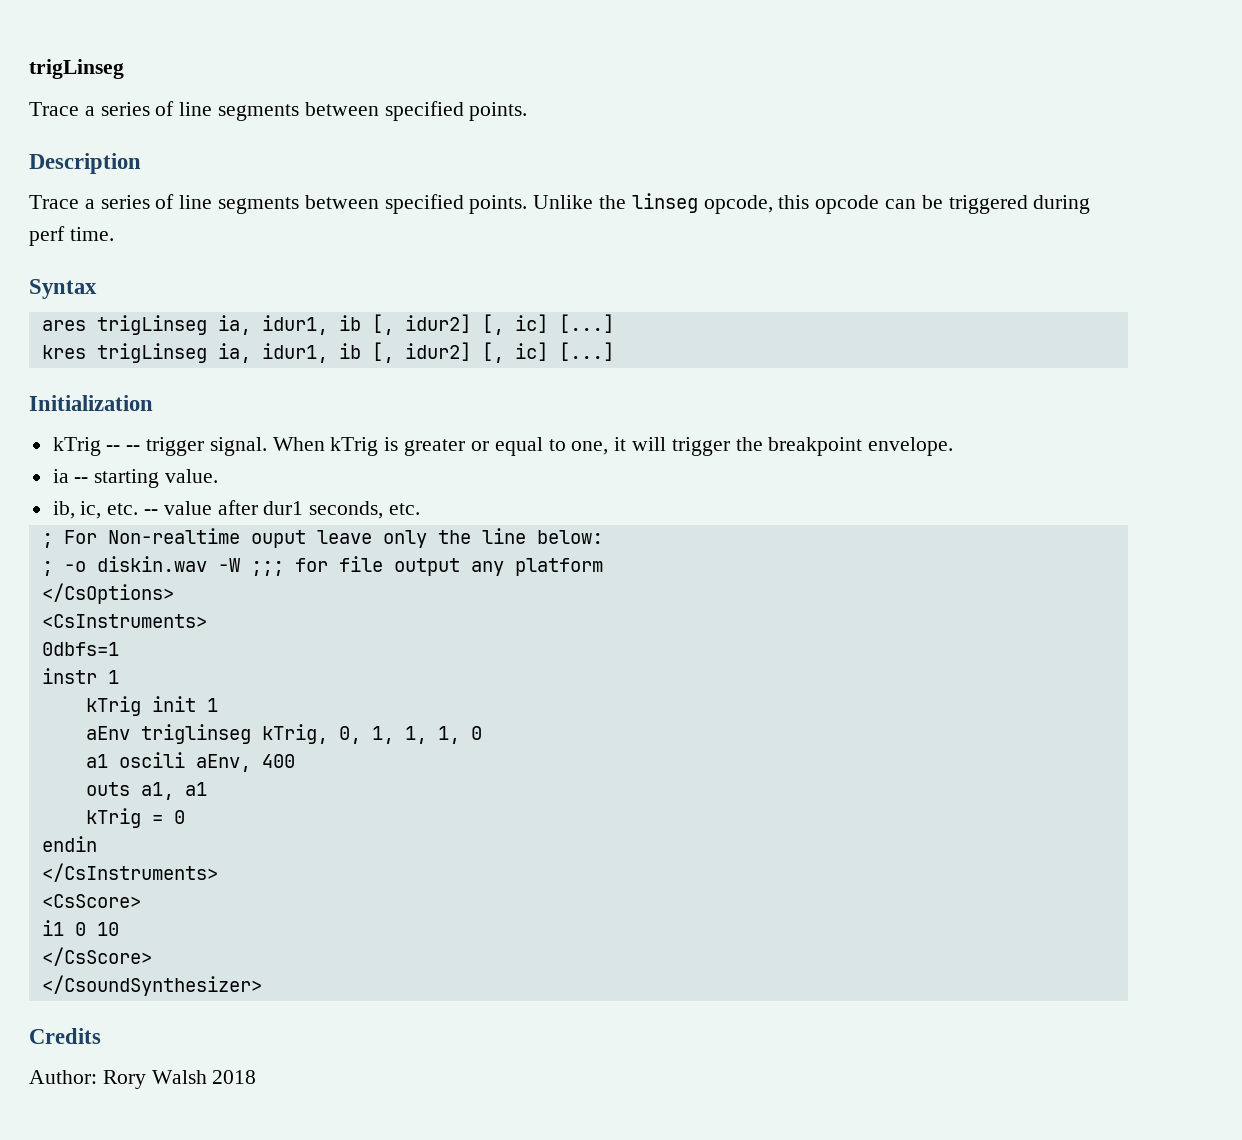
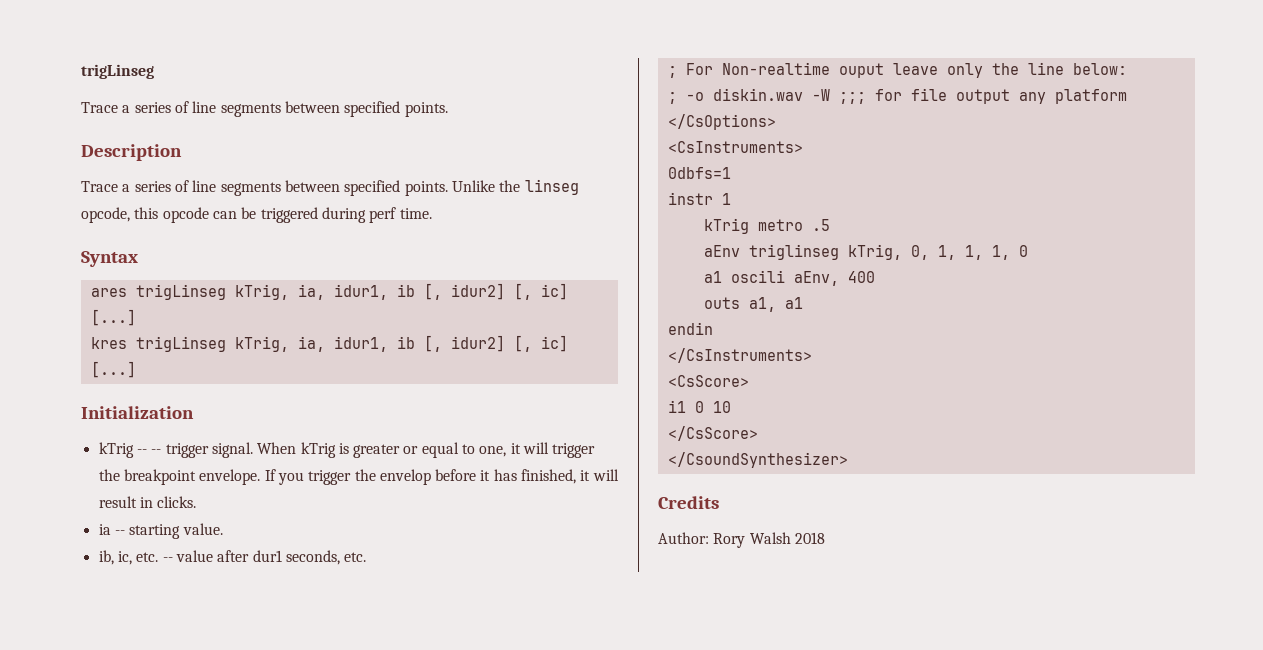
- ares trigLinseg ia, idur1, ib [, idur2] [, ic] [...]
+ ares trigLinseg kTrig, ia, idur1, ib [, idur2] [, ic] [...]
- kres trigLinseg ia, idur1, ib [, idur2] [, ic] [...]
+ kres trigLinseg kTrig, ia, idur1, ib [, idur2] [, ic] [...]
+ If you trigger the envelop before it has finished, it will result in clicks.
- kTrig init 1
+ kTrig metro .5
- kTrig = 0

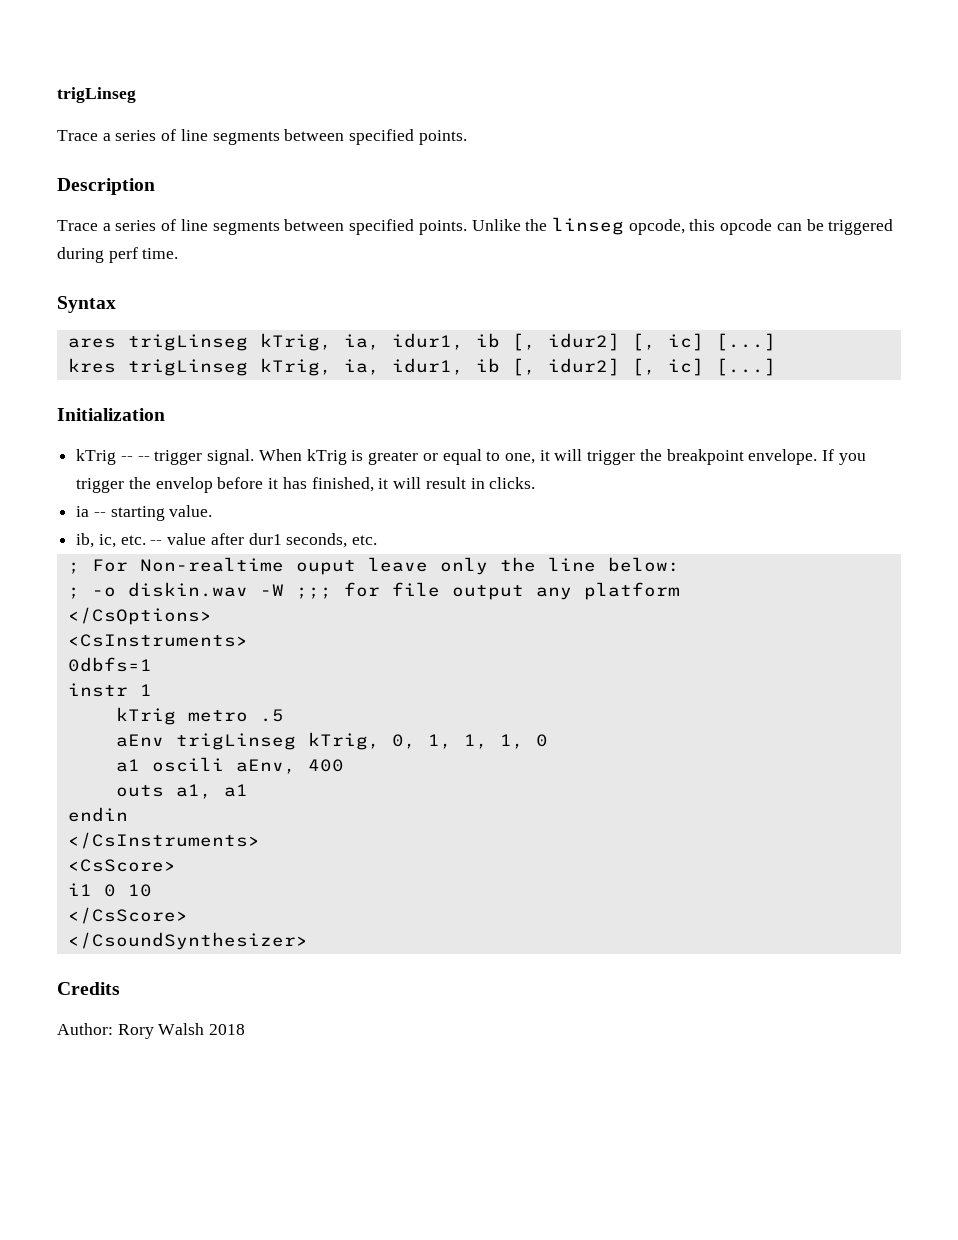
- aEnv triglinseg kTrig, 0, 1, 1, 1, 0
+ aEnv trigLinseg kTrig, 0, 1, 1, 1, 0

